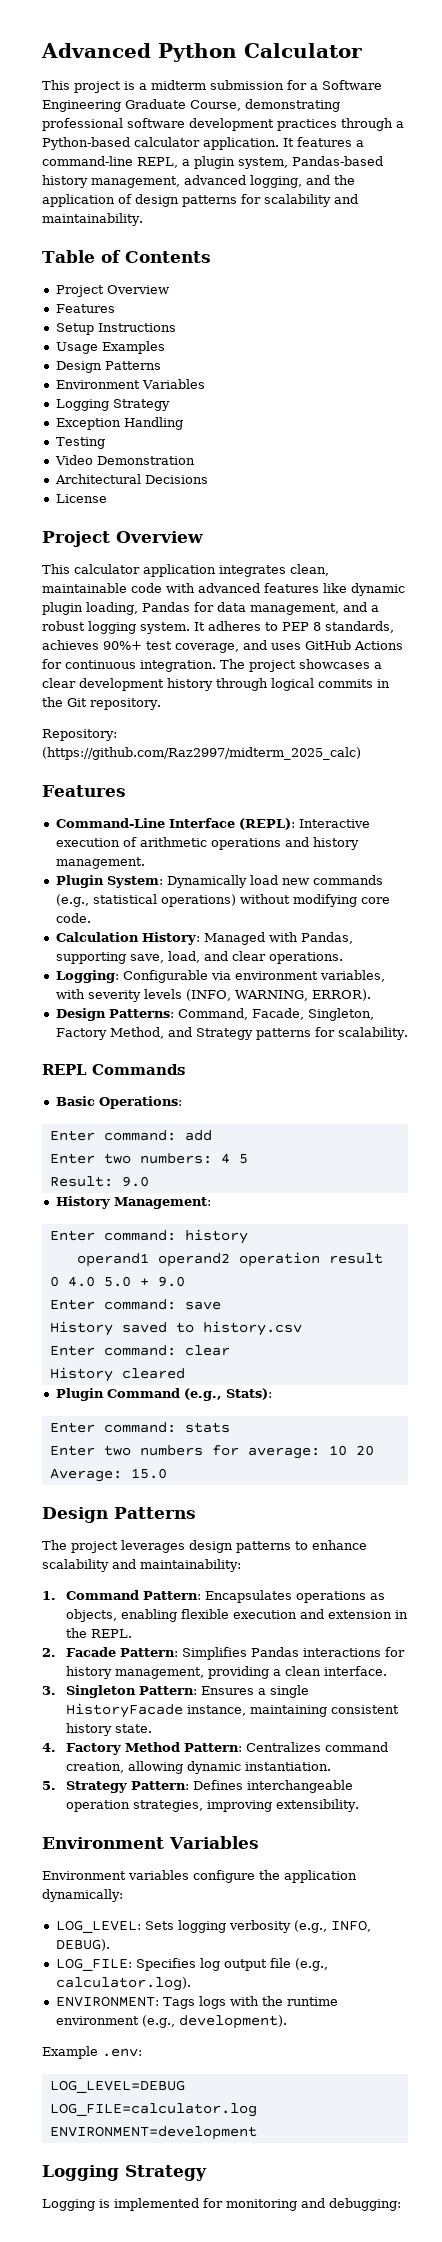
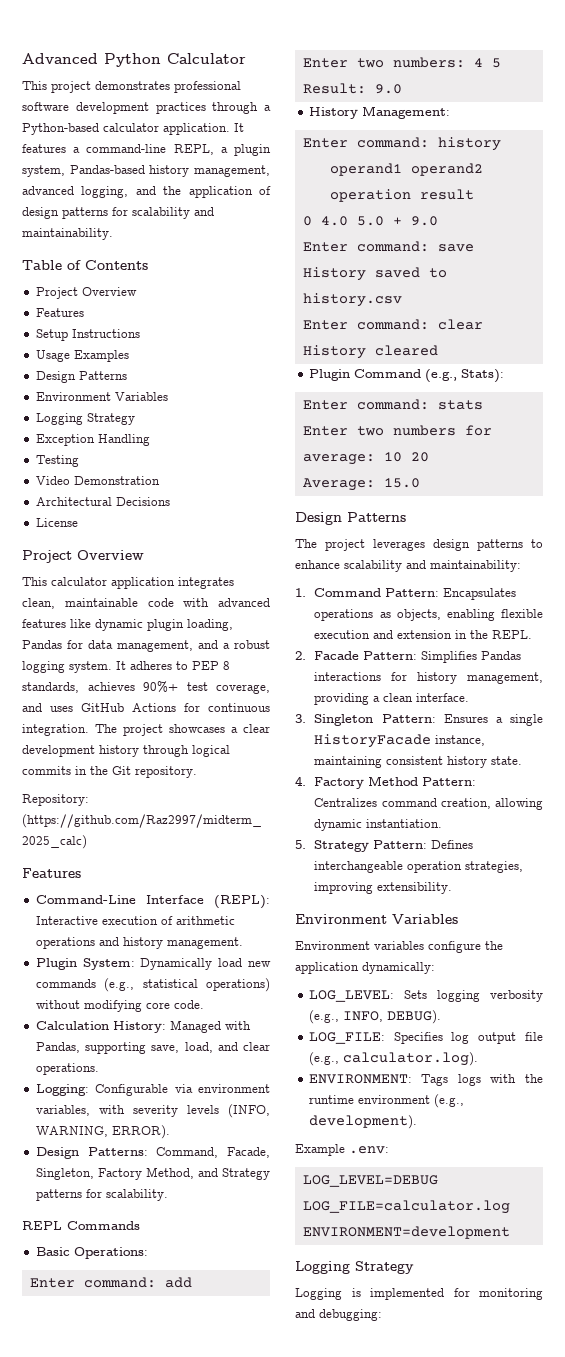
- This project is a midterm submission for a Software Engineering Graduate Course, demonstrating professional software development practices through a Python-based calculator application.
+ This project demonstrates professional software development practices through a Python-based calculator application.

